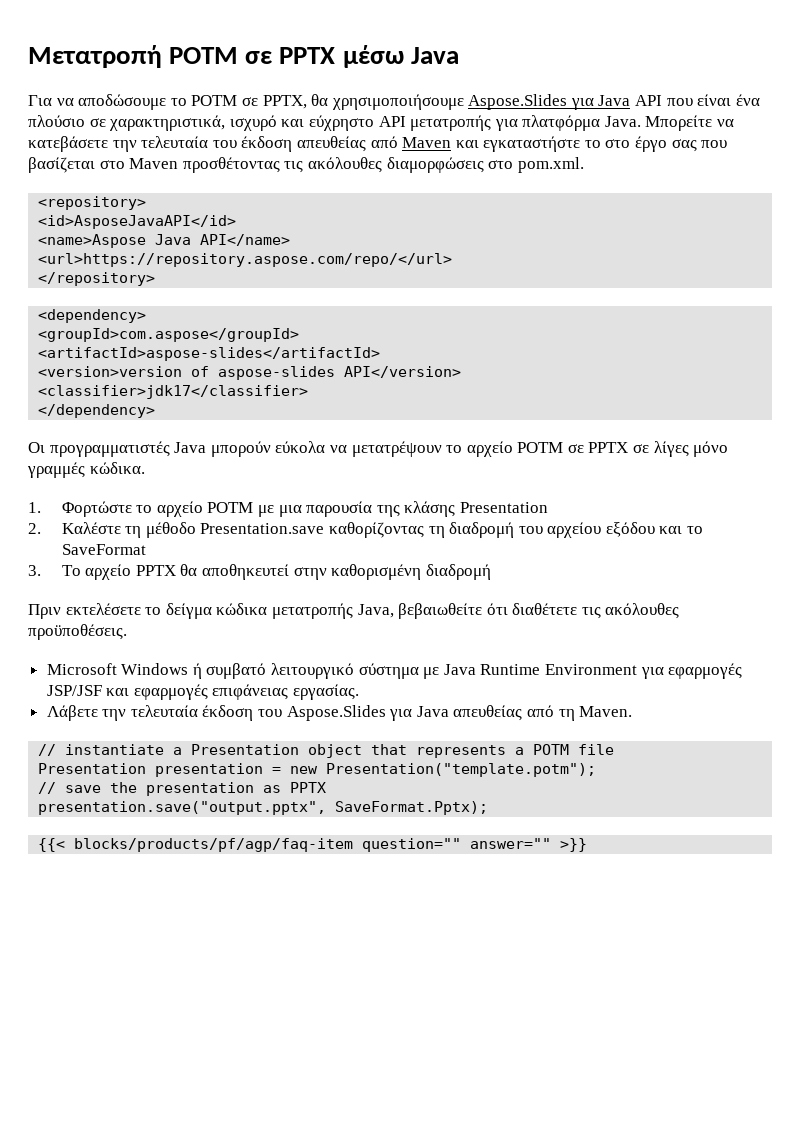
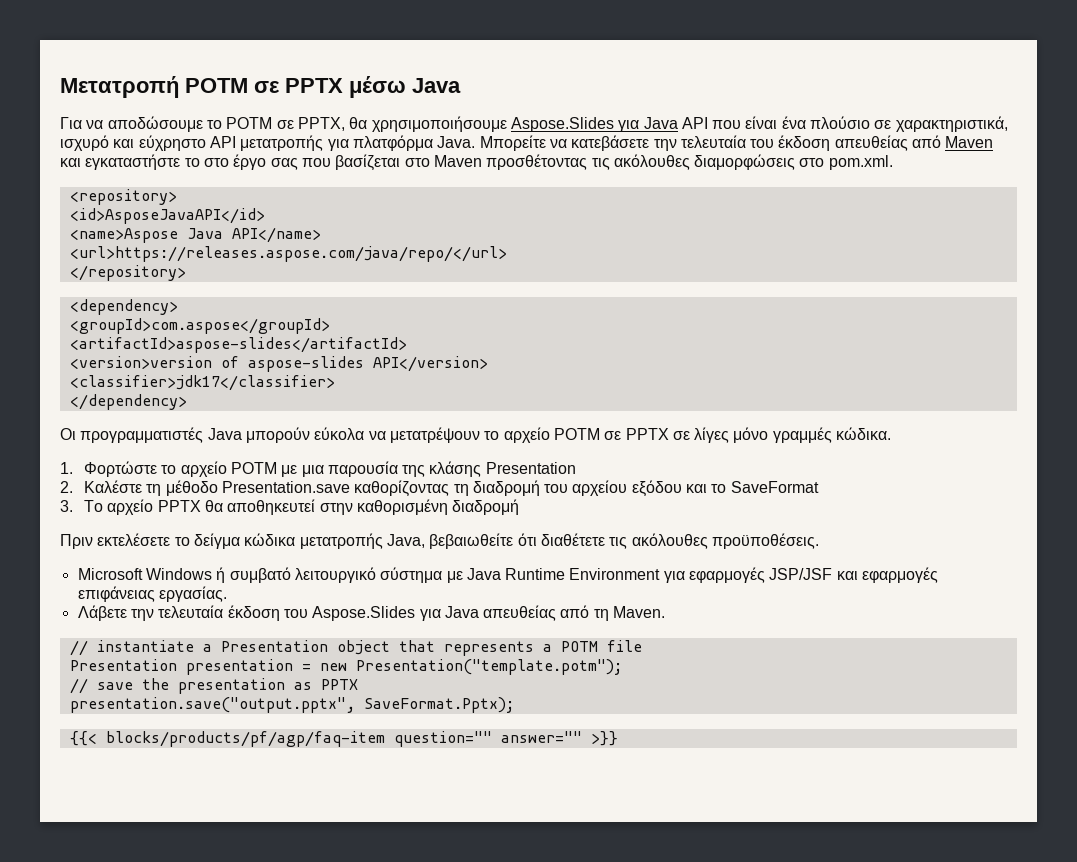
- <url>https://repository.aspose.com/repo/</url>
+ <url>https://releases.aspose.com/java/repo/</url>

